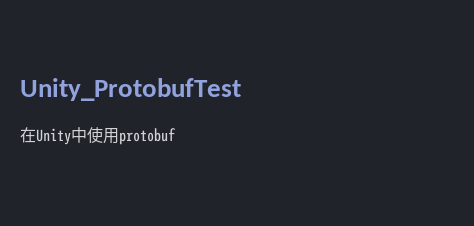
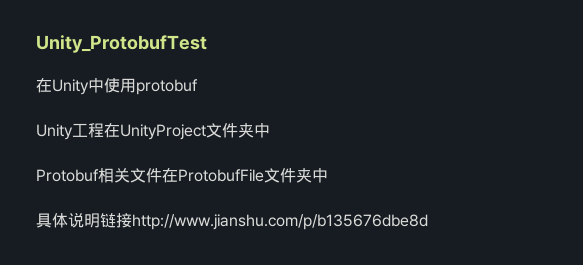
+ Unity工程在UnityProject文件夹中
+ Protobuf相关文件在ProtobufFile文件夹中
+ 具体说明链接http://www.jianshu.com/p/b135676dbe8d

